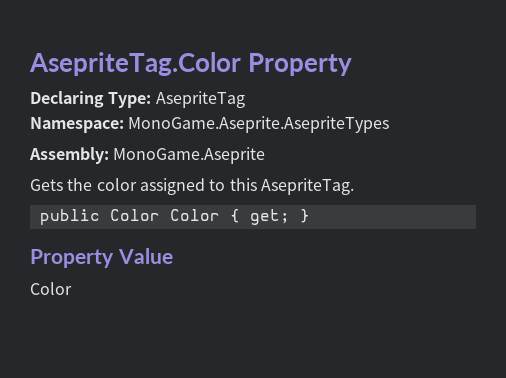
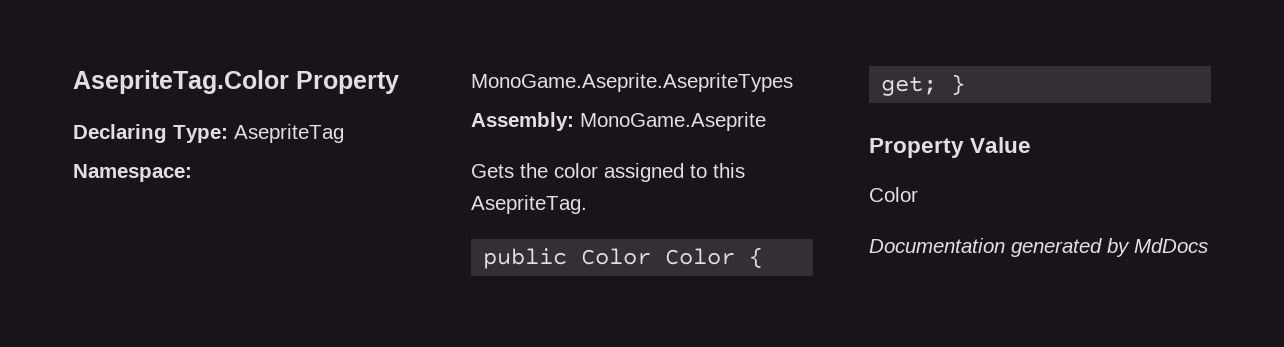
+ Documentation generated by MdDocs

